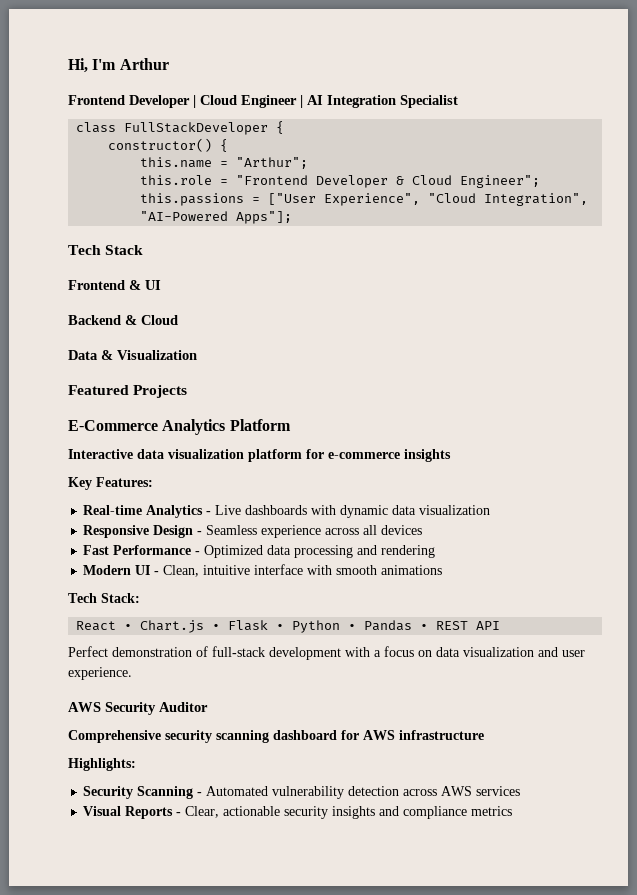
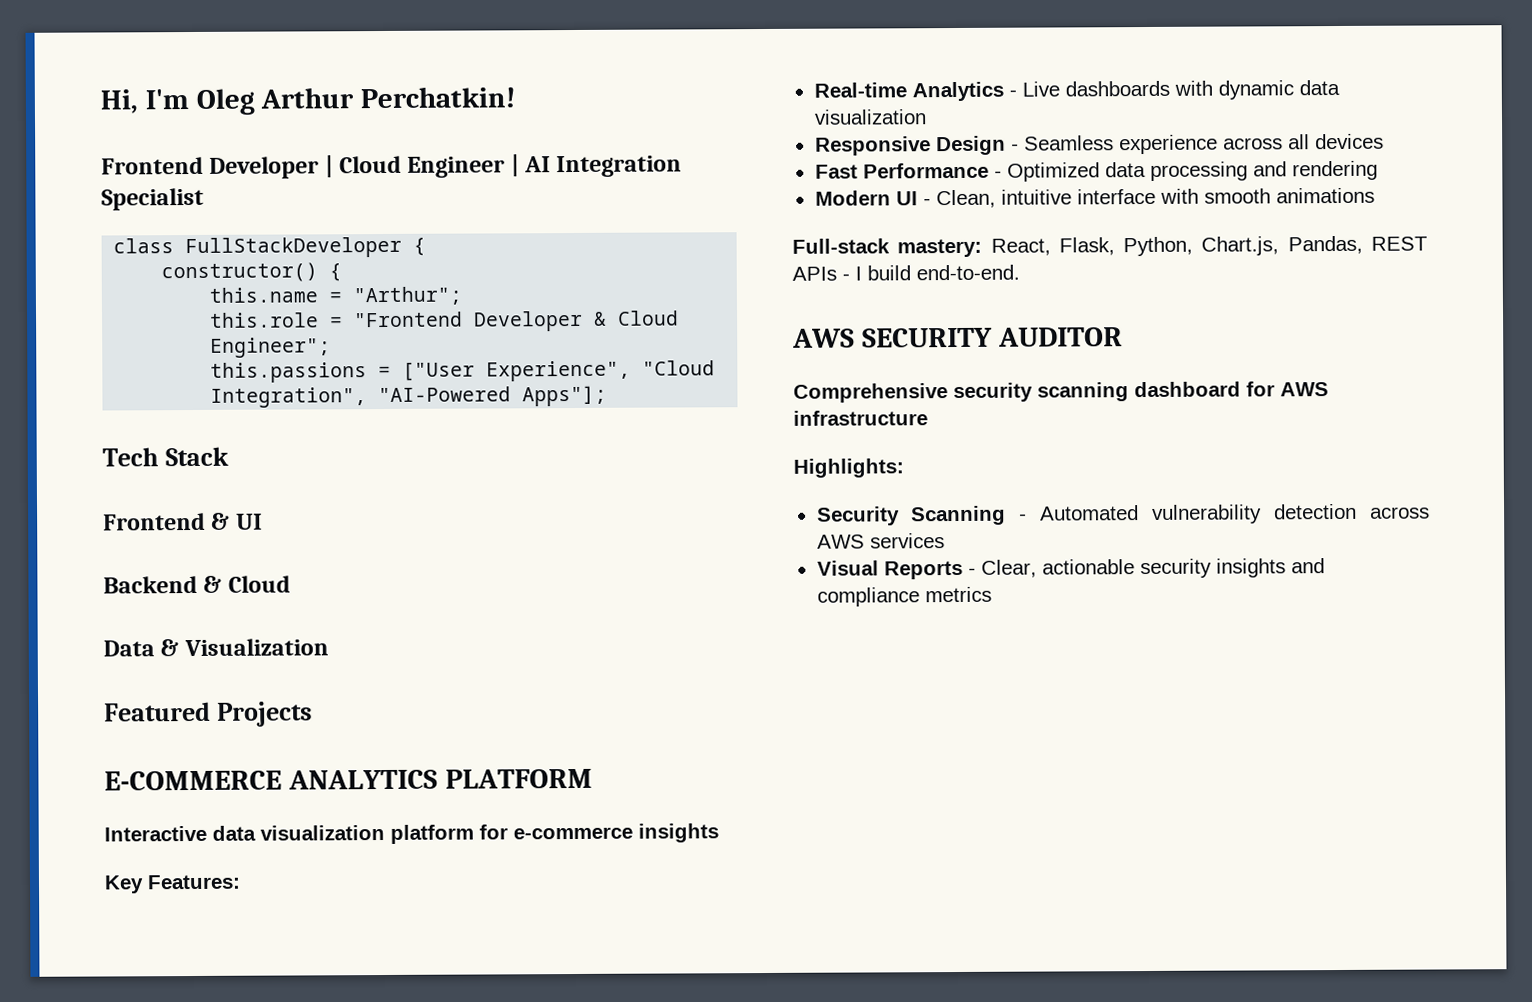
- Hi, I'm Arthur
+ Hi, I'm Oleg Arthur Perchatkin!
- E-Commerce Analytics Platform
+ E-COMMERCE ANALYTICS PLATFORM
- Tech Stack:
- React • Chart.js • Flask • Python • Pandas • REST API
- Perfect demonstration of full-stack development with a focus on data visualization and user experience.
- AWS Security Auditor
+ Full-stack mastery: React, Flask, Python, Chart.js, Pandas, REST APIs - I build end-to-end.
+ AWS SECURITY AUDITOR

